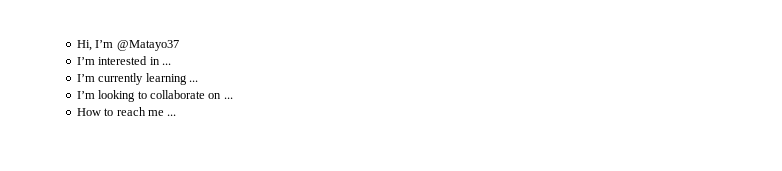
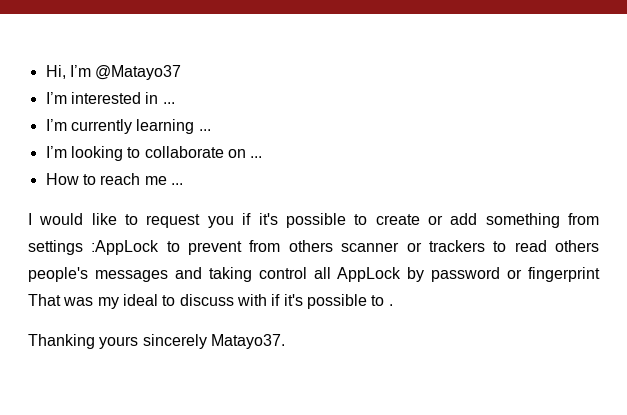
+ I would like to request you if it's possible to create or add something from settings :AppLock to prevent from others scanner or trackers to read others people's messages and taking control all AppLock by password or fingerprint That was my ideal to discuss with if it's possible to .
+ Thanking yours sincerely Matayo37.

